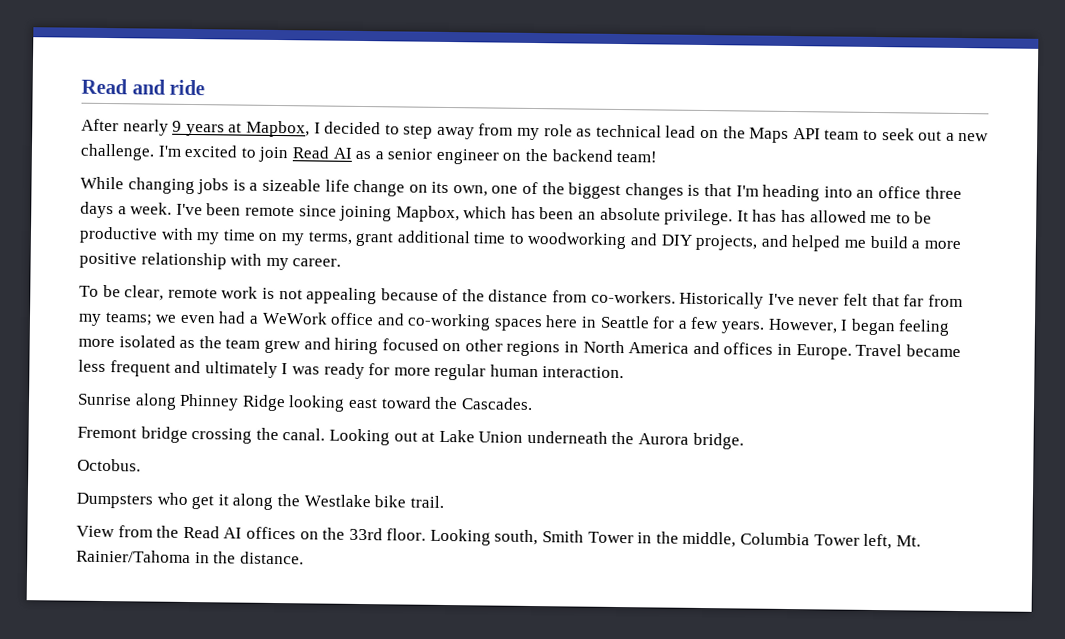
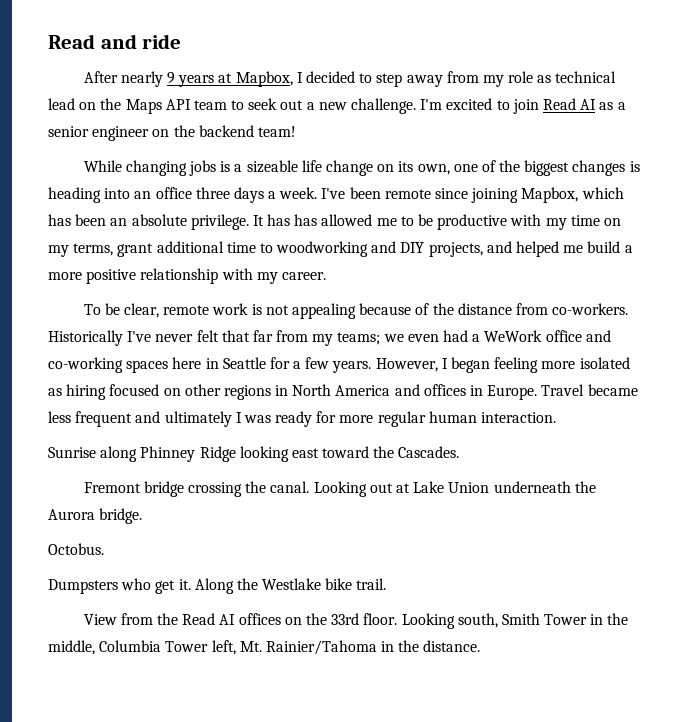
- While changing jobs is a sizeable life change on its own, one of the biggest changes is that I'm heading into an office three days a week.
+ While changing jobs is a sizeable life change on its own, one of the biggest changes is heading into an office three days a week.
- However, I began feeling more isolated as the team grew and hiring focused on other regions in North America and offices in Europe.
+ However, I began feeling more isolated as hiring focused on other regions in North America and offices in Europe.
- Dumpsters who get it along the Westlake bike trail.
+ Dumpsters who get it. Along the Westlake bike trail.

